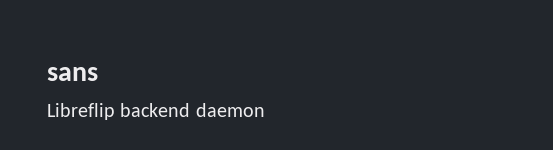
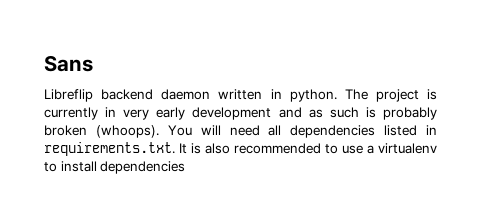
- sans
+ Sans
- Libreflip backend daemon
+ Libreflip backend daemon written in python. The project is currently in very early development and as such is probably broken (whoops). You will need all dependencies listed in requirements.txt. It is also recommended to use a virtualenv to install dependencies

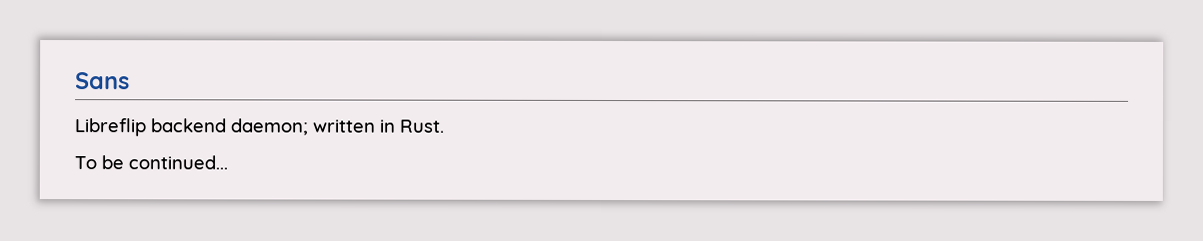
- Libreflip backend daemon written in python. The project is currently in very early development and as such is probably broken (whoops). You will need all dependencies listed in requirements.txt. It is also recommended to use a virtualenv to install dependencies
+ Libreflip backend daemon; written in Rust.
+ To be continued...

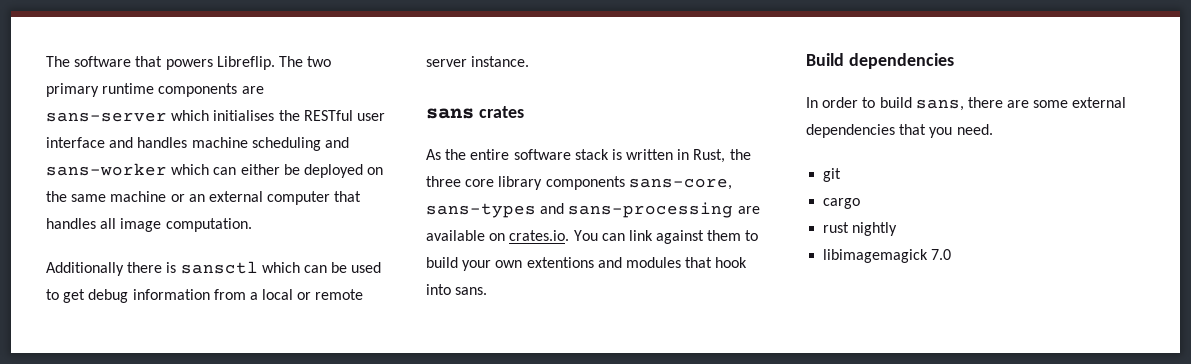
- Sans
- Libreflip backend daemon; written in Rust.
- To be continued...
+ The software that powers Libreflip. The two primary runtime components are sans-server which initialises the RESTful user interface and handles machine scheduling and sans-worker which can either be deployed on the same machine or an external computer that handles all image computation.
+ Additionally there is sansctl which can be used to get debug information from a local or remote server instance.
+ sans crates
+ As the entire software stack is written in Rust, the three core library components sans-core, sans-types and sans-processing are available on crates.io. You can link against them to build your own extentions and modules that hook into sans.
+ Build dependencies
+ In order to build sans, there are some external dependencies that you need.
+ git
+ cargo
+ rust nightly
+ libimagemagick 7.0

